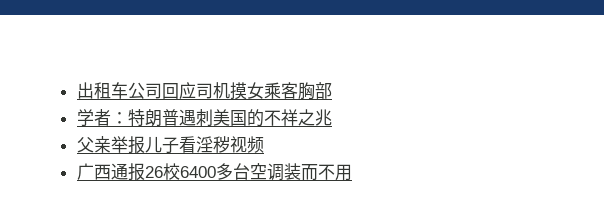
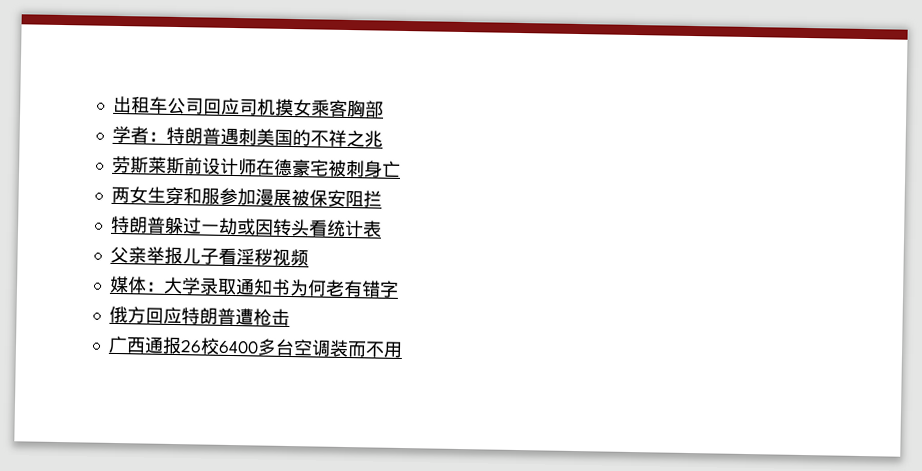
+ 劳斯莱斯前设计师在德豪宅被刺身亡
+ 两女生穿和服参加漫展被保安阻拦
+ 特朗普躲过一劫或因转头看统计表
+ 媒体：大学录取通知书为何老有错字
+ 俄方回应特朗普遭枪击

